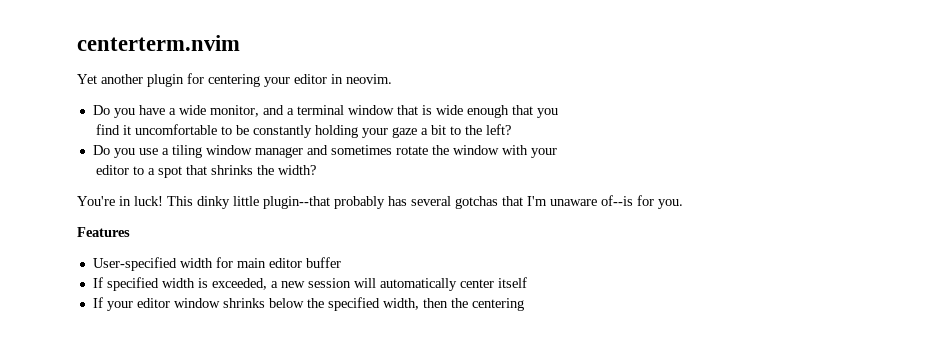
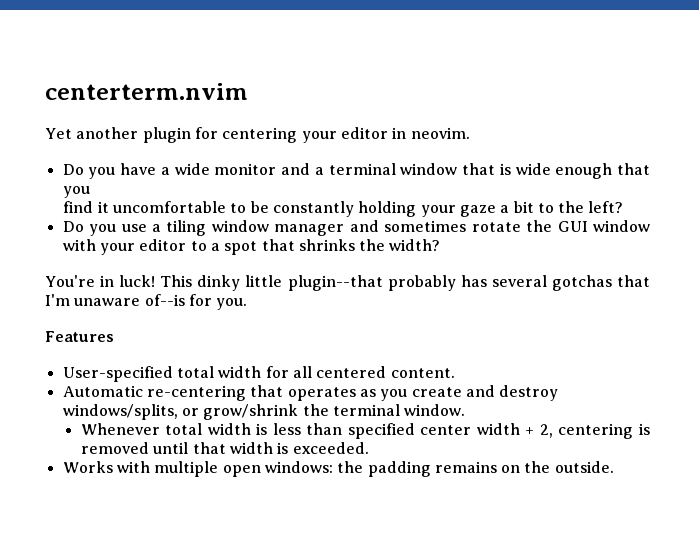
- Do you have a wide monitor, and a terminal window that is wide enough that you
+ Do you have a wide monitor and a terminal window that is wide enough that you
- Do you use a tiling window manager and sometimes rotate the window with your
- editor to a spot that shrinks the width?
+ Do you use a tiling window manager and sometimes rotate the GUI window with your editor to a spot that shrinks the width?
- User-specified width for main editor buffer
- If specified width is exceeded, a new session will automatically center itself
- If your editor window shrinks below the specified width, then the centering
+ User-specified total width for all centered content.
+ Automatic re-centering that operates as you create and destroy windows/splits, or grow/shrink the terminal window.
+ Whenever total width is less than specified center width + 2, centering is removed until that width is exceeded.
+ Works with multiple open windows: the padding remains on the outside.

